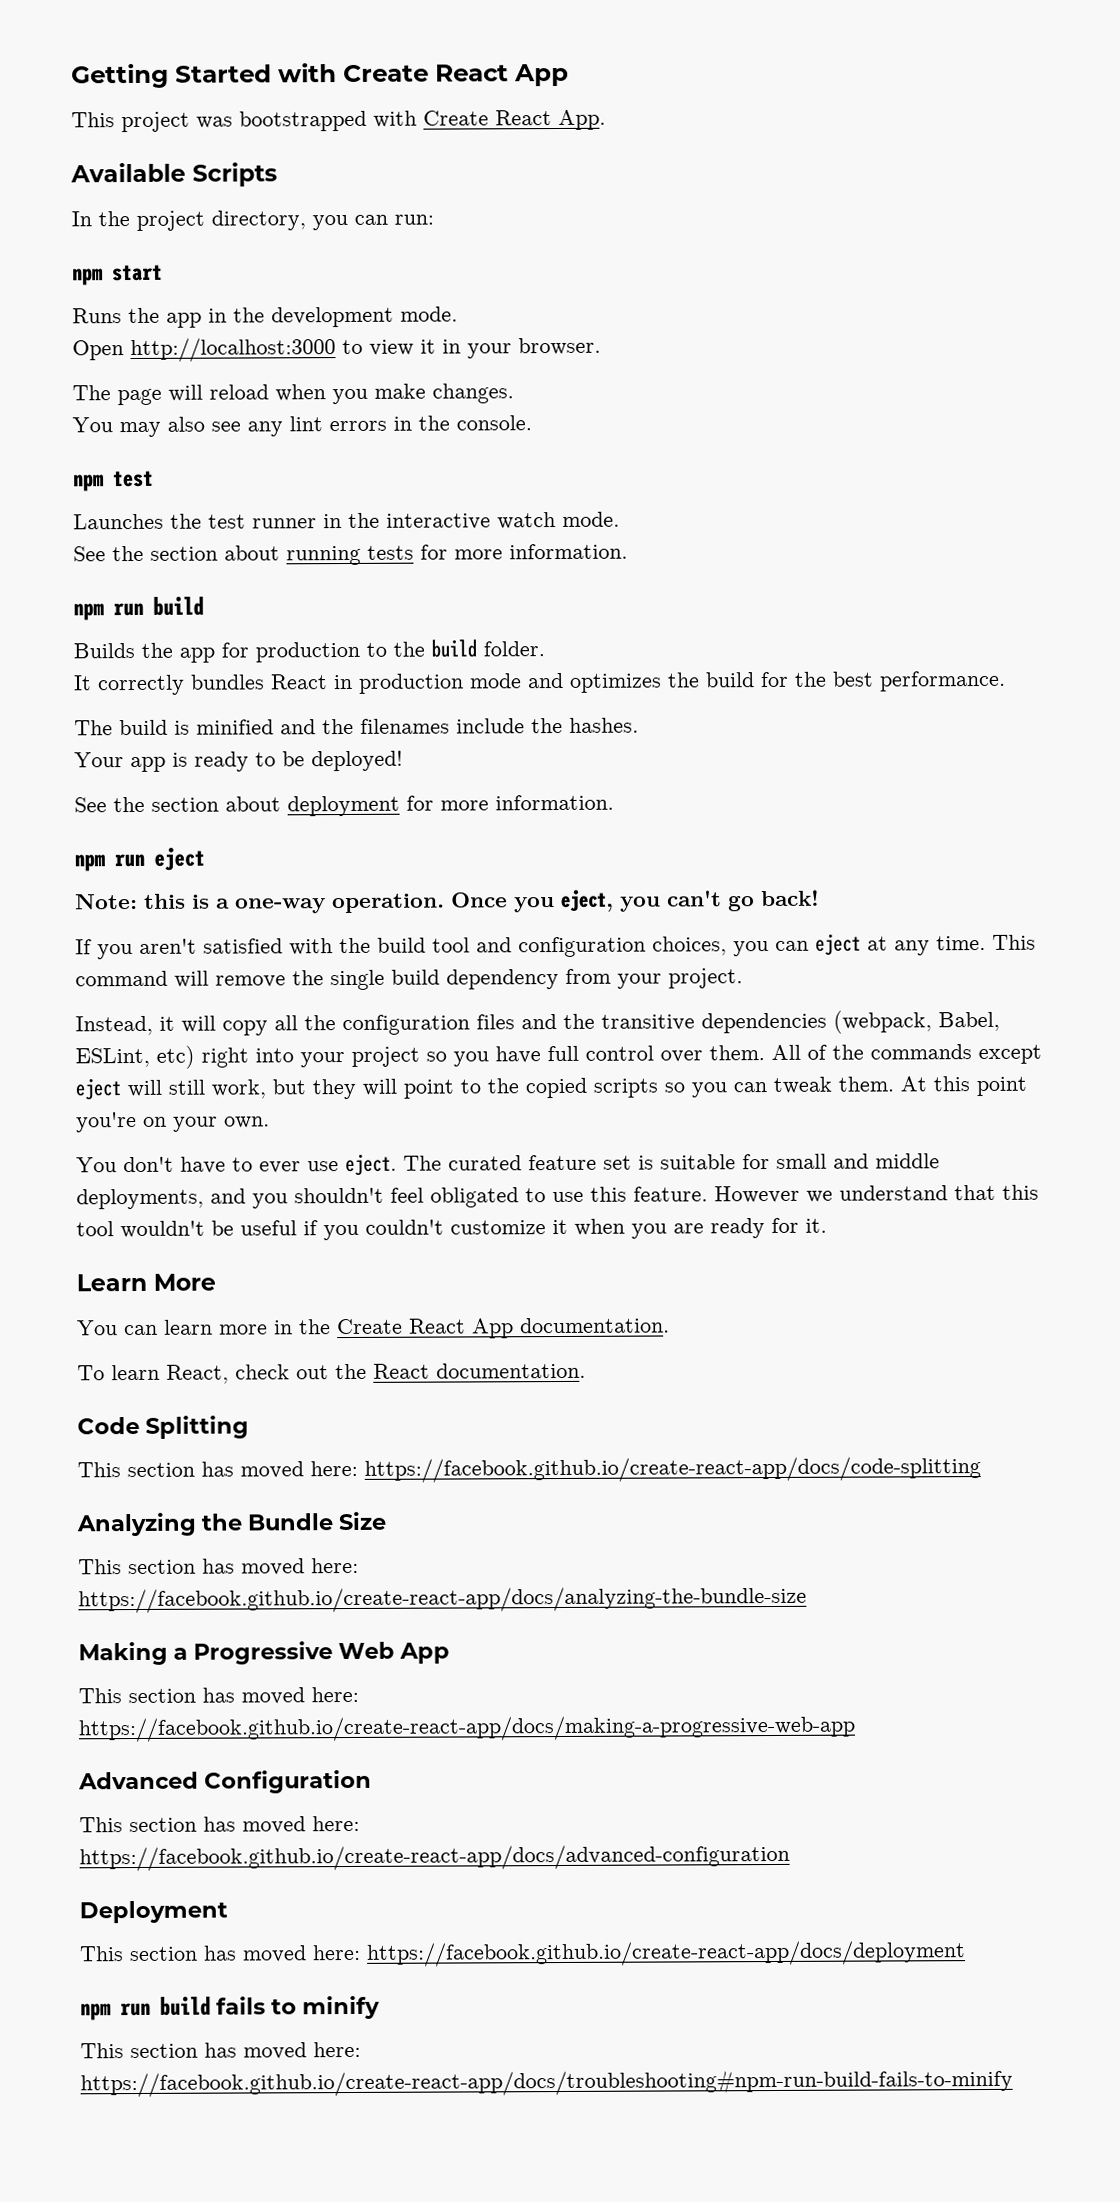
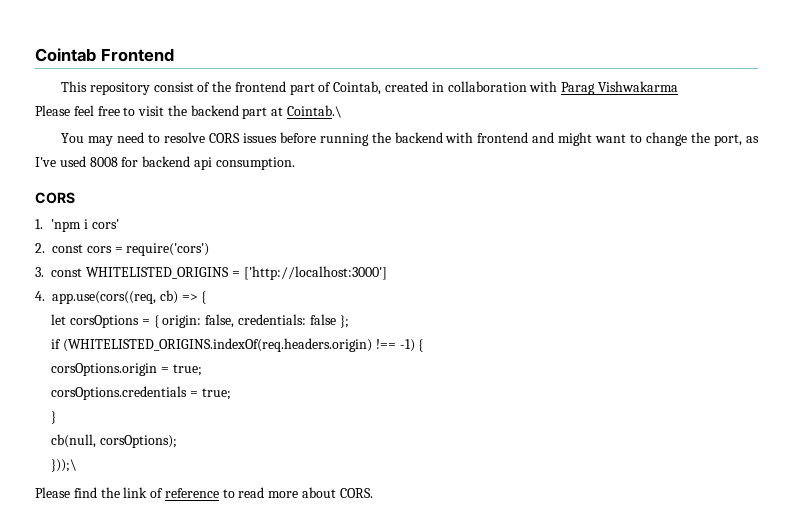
- Getting Started with Create React App
- This project was bootstrapped with Create React App.
- Available Scripts
- In the project directory, you can run:
- npm start
- Runs the app in the development mode.
- Open http://localhost:3000 to view it in your browser.
- The page will reload when you make changes.
- You may also see any lint errors in the console.
- npm test
- Launches the test runner in the interactive watch mode.
- See the section about running tests for more information.
- npm run build
- Builds the app for production to the build folder.
- It correctly bundles React in production mode and optimizes the build for the best performance.
- The build is minified and the filenames include the hashes.
- Your app is ready to be deployed!
- See the section about deployment for more information.
- npm run eject
- Note: this is a one-way operation. Once you eject, you can't go back!
- If you aren't satisfied with the build tool and configuration choices, you can eject at any time. This command will remove the single build dependency from your project.
- Instead, it will copy all the configuration files and the transitive dependencies (webpack, Babel, ESLint, etc) right into your project so you have full control over them. All of the commands except eject will still work, but they will point to the copied scripts so you can tweak them. At this point you're on your own.
- You don't have to ever use eject. The curated feature set is suitable for small and middle deployments, and you shouldn't feel obligated to use this feature. However we understand that this tool wouldn't be useful if you couldn't customize it when you are ready for it.
- Learn More
- You can learn more in the Create React App documentation.
- To learn React, check out the React documentation.
- Code Splitting
- This section has moved here: https://facebook.github.io/create-react-app/docs/code-splitting
- Analyzing the Bundle Size
- This section has moved here: https://facebook.github.io/create-react-app/docs/analyzing-the-bundle-size
- Making a Progressive Web App
- This section has moved here: https://facebook.github.io/create-react-app/docs/making-a-progressive-web-app
- Advanced Configuration
- This section has moved here: https://facebook.github.io/create-react-app/docs/advanced-configuration
- Deployment
- This section has moved here: https://facebook.github.io/create-react-app/docs/deployment
- npm run build fails to minify
- This section has moved here: https://facebook.github.io/create-react-app/docs/troubleshooting#npm-run-build-fails-to-minify
+ Cointab Frontend
+ This repository consist of the frontend part of Cointab, created in collaboration with Parag Vishwakarma
+ Please feel free to visit the backend part at Cointab.\
+ You may need to resolve CORS issues before running the backend with frontend and might want to change the port, as I've used 8008 for backend api consumption.
+ CORS
+ 1. 'npm i cors'
+ 2. const cors = require('cors')
+ 3. const WHITELISTED_ORIGINS = ['http://localhost:3000']
+ 4. app.use(cors((req, cb) => {
+ let corsOptions = { origin: false, credentials: false };
+ if (WHITELISTED_ORIGINS.indexOf(req.headers.origin) !== -1) {
+ corsOptions.origin = true;
+ corsOptions.credentials = true;
+ }
+ cb(null, corsOptions);
+ }));\
+ Please find the link of reference to read more about CORS.

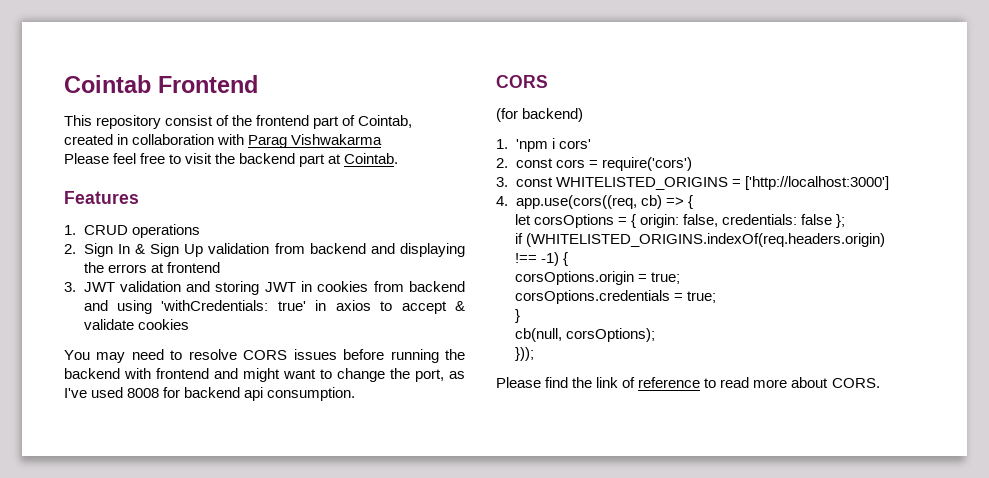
- Please feel free to visit the backend part at Cointab.\
+ Please feel free to visit the backend part at Cointab.
+ Features
+ 1. CRUD operations
+ 2. Sign In & Sign Up validation from backend and displaying the errors at frontend
+ 3. JWT validation and storing JWT in cookies from backend and using 'withCredentials: true' in axios to accept & validate cookies
+ (for backend)
- }));\
+ }));

